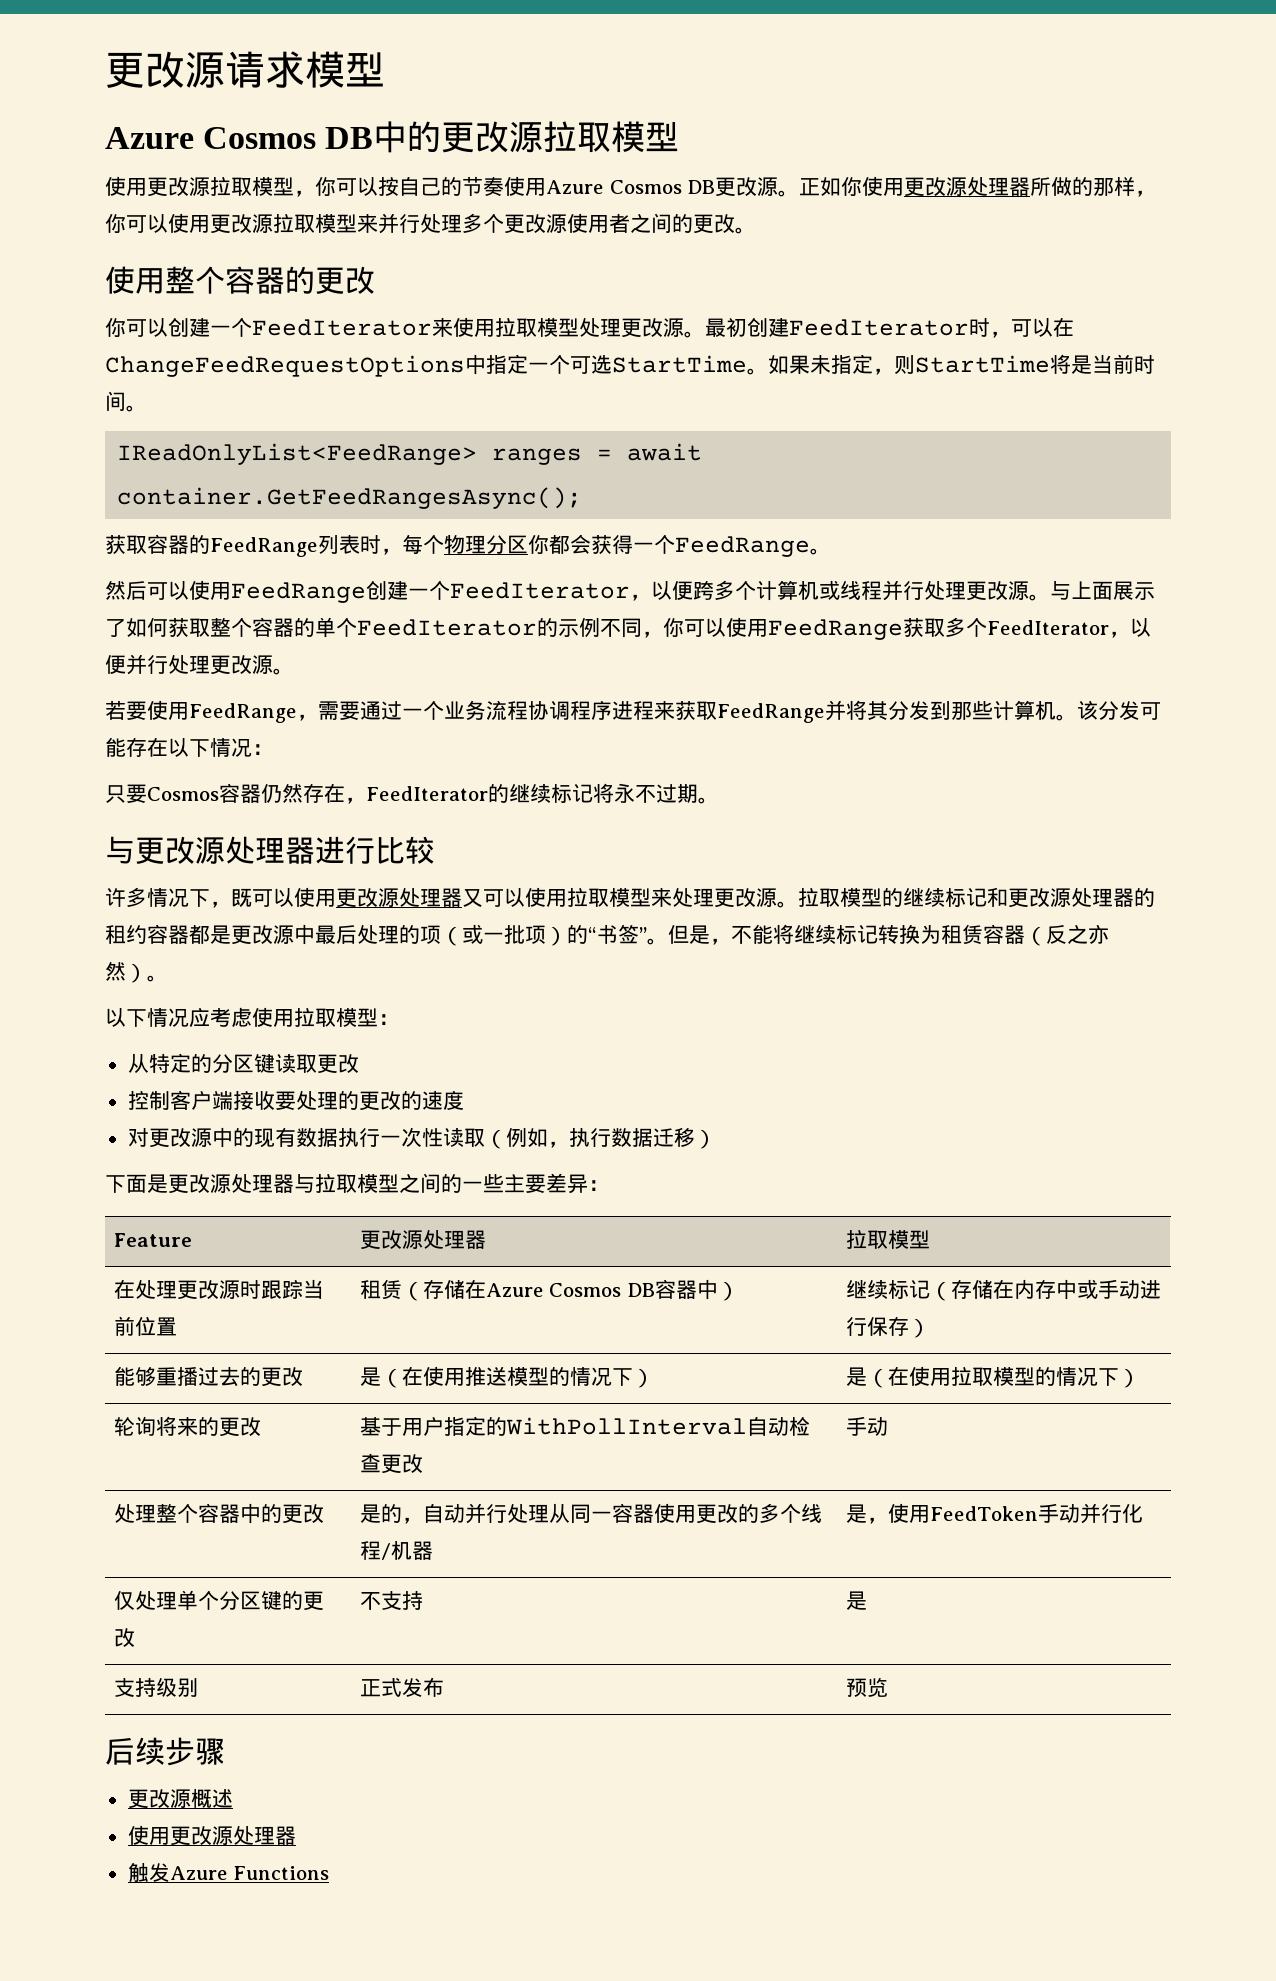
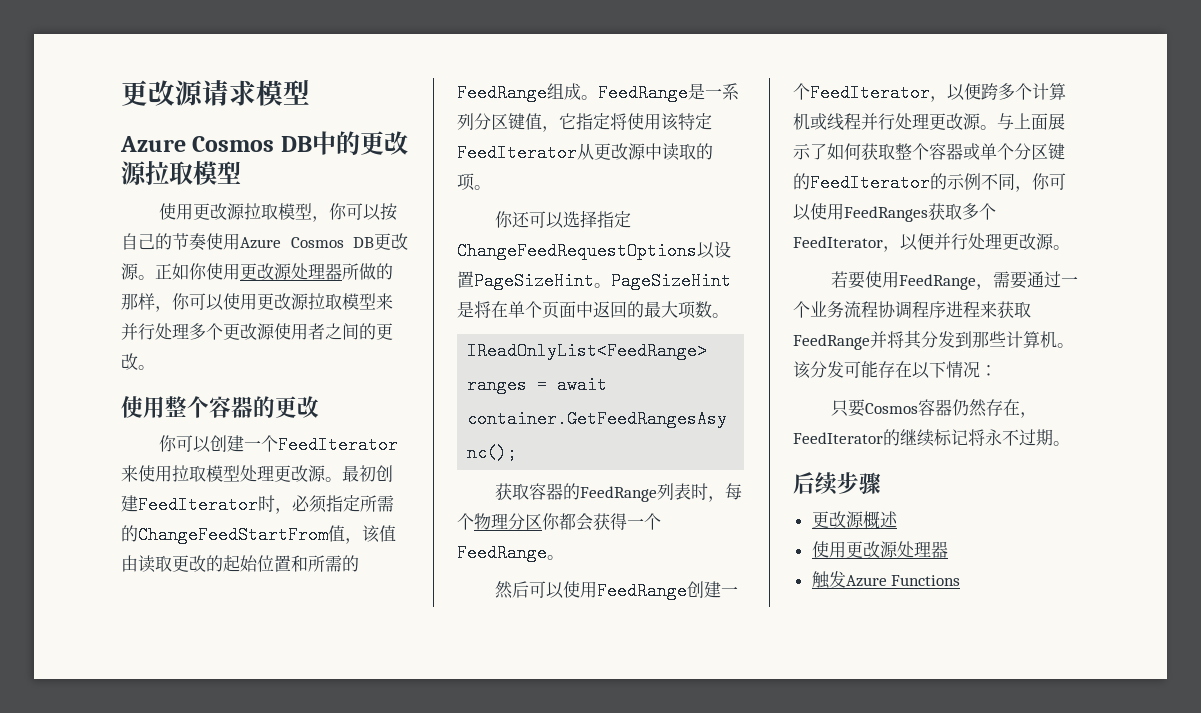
- 最初创建FeedIterator时，可以在ChangeFeedRequestOptions中指定一个可选StartTime。如果未指定，则StartTime将是当前时间。
+ 最初创建FeedIterator时，必须指定所需的ChangeFeedStartFrom值，该值由读取更改的起始位置和所需的FeedRange组成。FeedRange是一系列分区键值，它指定将使用该特定FeedIterator从更改源中读取的项。
+ 你还可以选择指定ChangeFeedRequestOptions以设置PageSizeHint。PageSizeHint是将在单个页面中返回的最大项数。
- 与上面展示了如何获取整个容器的单个FeedIterator的示例不同，你可以使用FeedRange获取多个FeedIterator，以便并行处理更改源。
+ 与上面展示了如何获取整个容器或单个分区键的FeedIterator的示例不同，你可以使用FeedRanges获取多个FeedIterator，以便并行处理更改源。
- 与更改源处理器进行比较
- 许多情况下，既可以使用更改源处理器又可以使用拉取模型来处理更改源。拉取模型的继续标记和更改源处理器的租约容器都是更改源中最后处理的项（或一批项）的“书签”。但是，不能将继续标记转换为租赁容器（反之亦然）。
- 以下情况应考虑使用拉取模型：
- 从特定的分区键读取更改
- 控制客户端接收要处理的更改的速度
- 对更改源中的现有数据执行一次性读取（例如，执行数据迁移）
- 下面是更改源处理器与拉取模型之间的一些主要差异：
- Feature | 更改源处理器 | 拉取模型
- 在处理更改源时跟踪当前位置 | 租赁（存储在Azure Cosmos DB容器中） | 继续标记（存储在内存中或手动进行保存）
- 能够重播过去的更改 | 是（在使用推送模型的情况下） | 是（在使用拉取模型的情况下）
- 轮询将来的更改 | 基于用户指定的WithPollInterval自动检查更改 | 手动
- 处理整个容器中的更改 | 是的，自动并行处理从同一容器使用更改的多个线程/机器 | 是，使用FeedToken手动并行化
- 仅处理单个分区键的更改 | 不支持 | 是
- 支持级别 | 正式发布 | 预览

